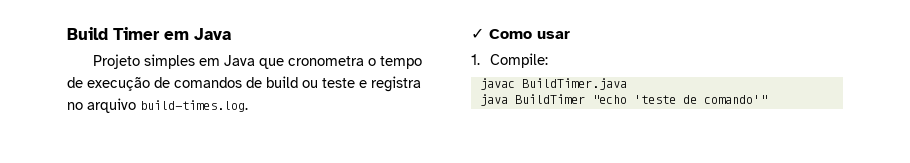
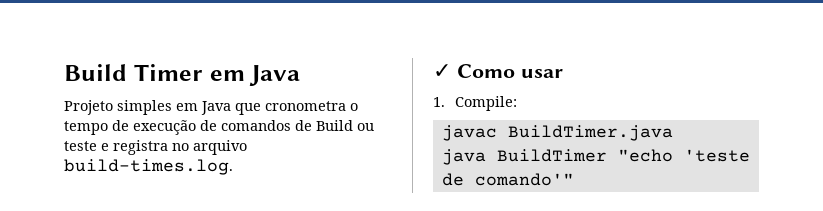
- Projeto simples em Java que cronometra o tempo de execução de comandos de build ou teste e registra no arquivo build-times.log.
+ Projeto simples em Java que cronometra o tempo de execução de comandos de Build ou teste e registra no arquivo build-times.log.

